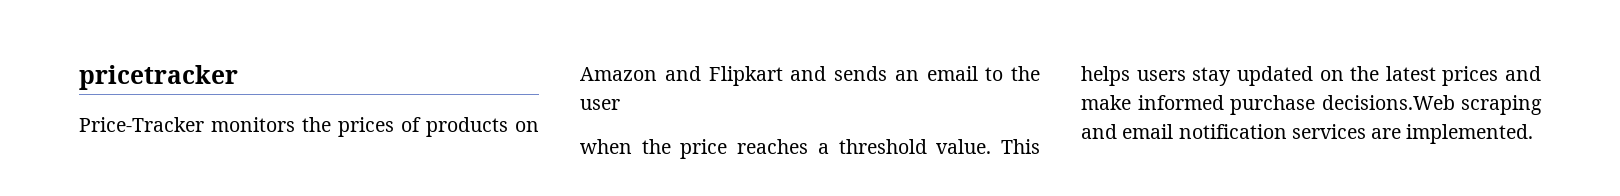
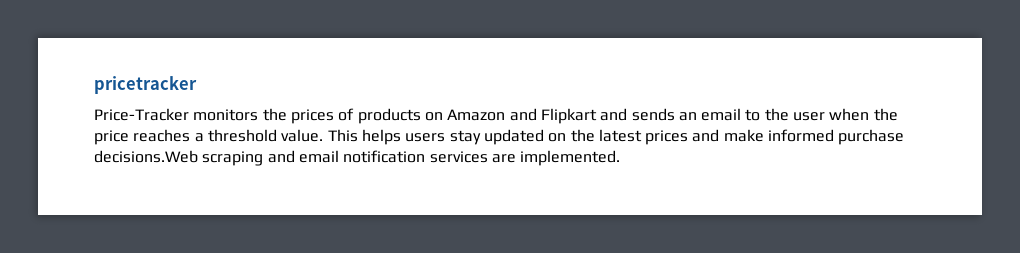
- Price-Tracker monitors the prices of products on Amazon and Flipkart and sends an email to the user
- when the price reaches a threshold value.
+ Price-Tracker monitors the prices of products on Amazon and Flipkart and sends an email to the user when the price reaches a threshold value.

